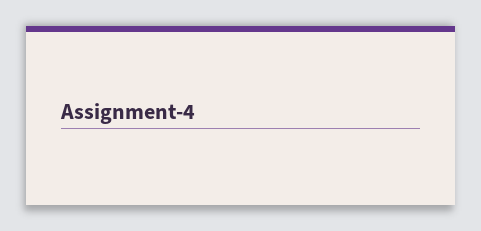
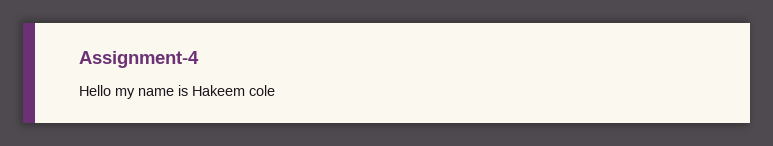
+ Hello my name is Hakeem cole

